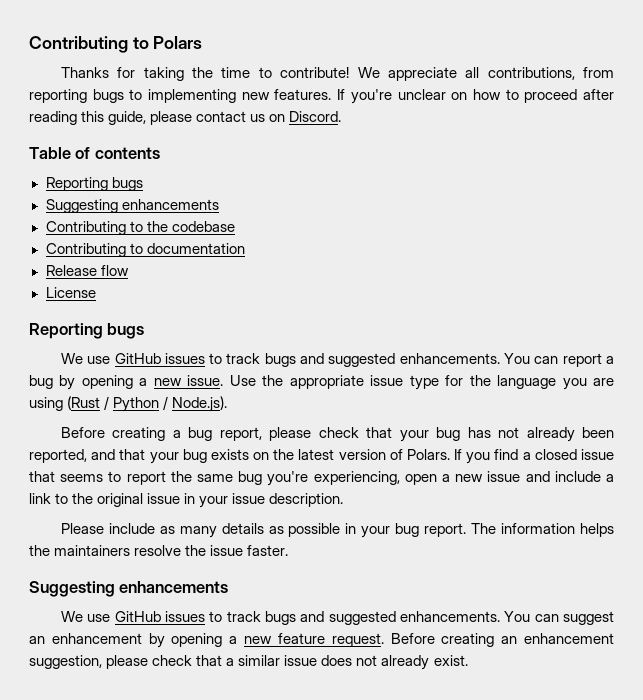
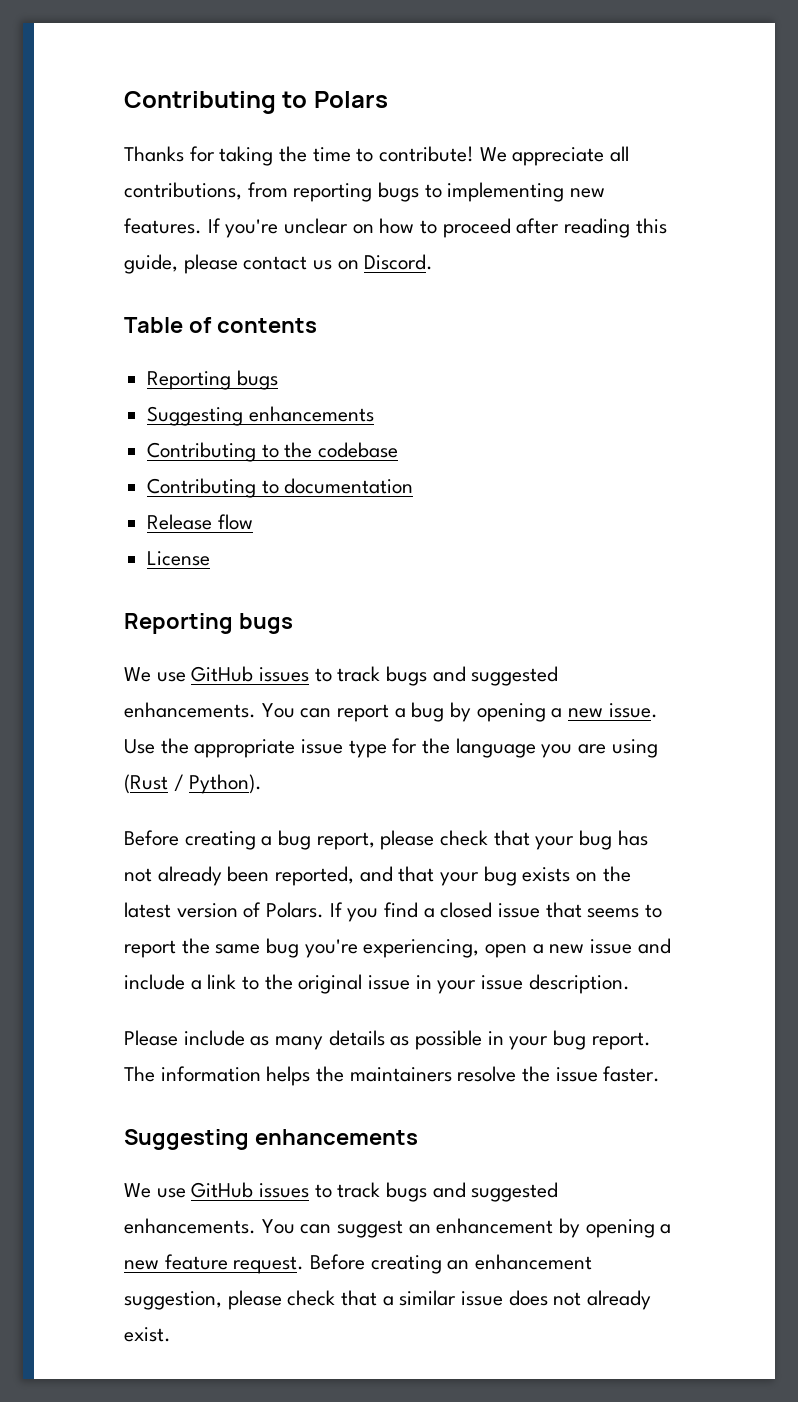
- Use the appropriate issue type for the language you are using (Rust / Python / Node.js).
+ Use the appropriate issue type for the language you are using (Rust / Python).

